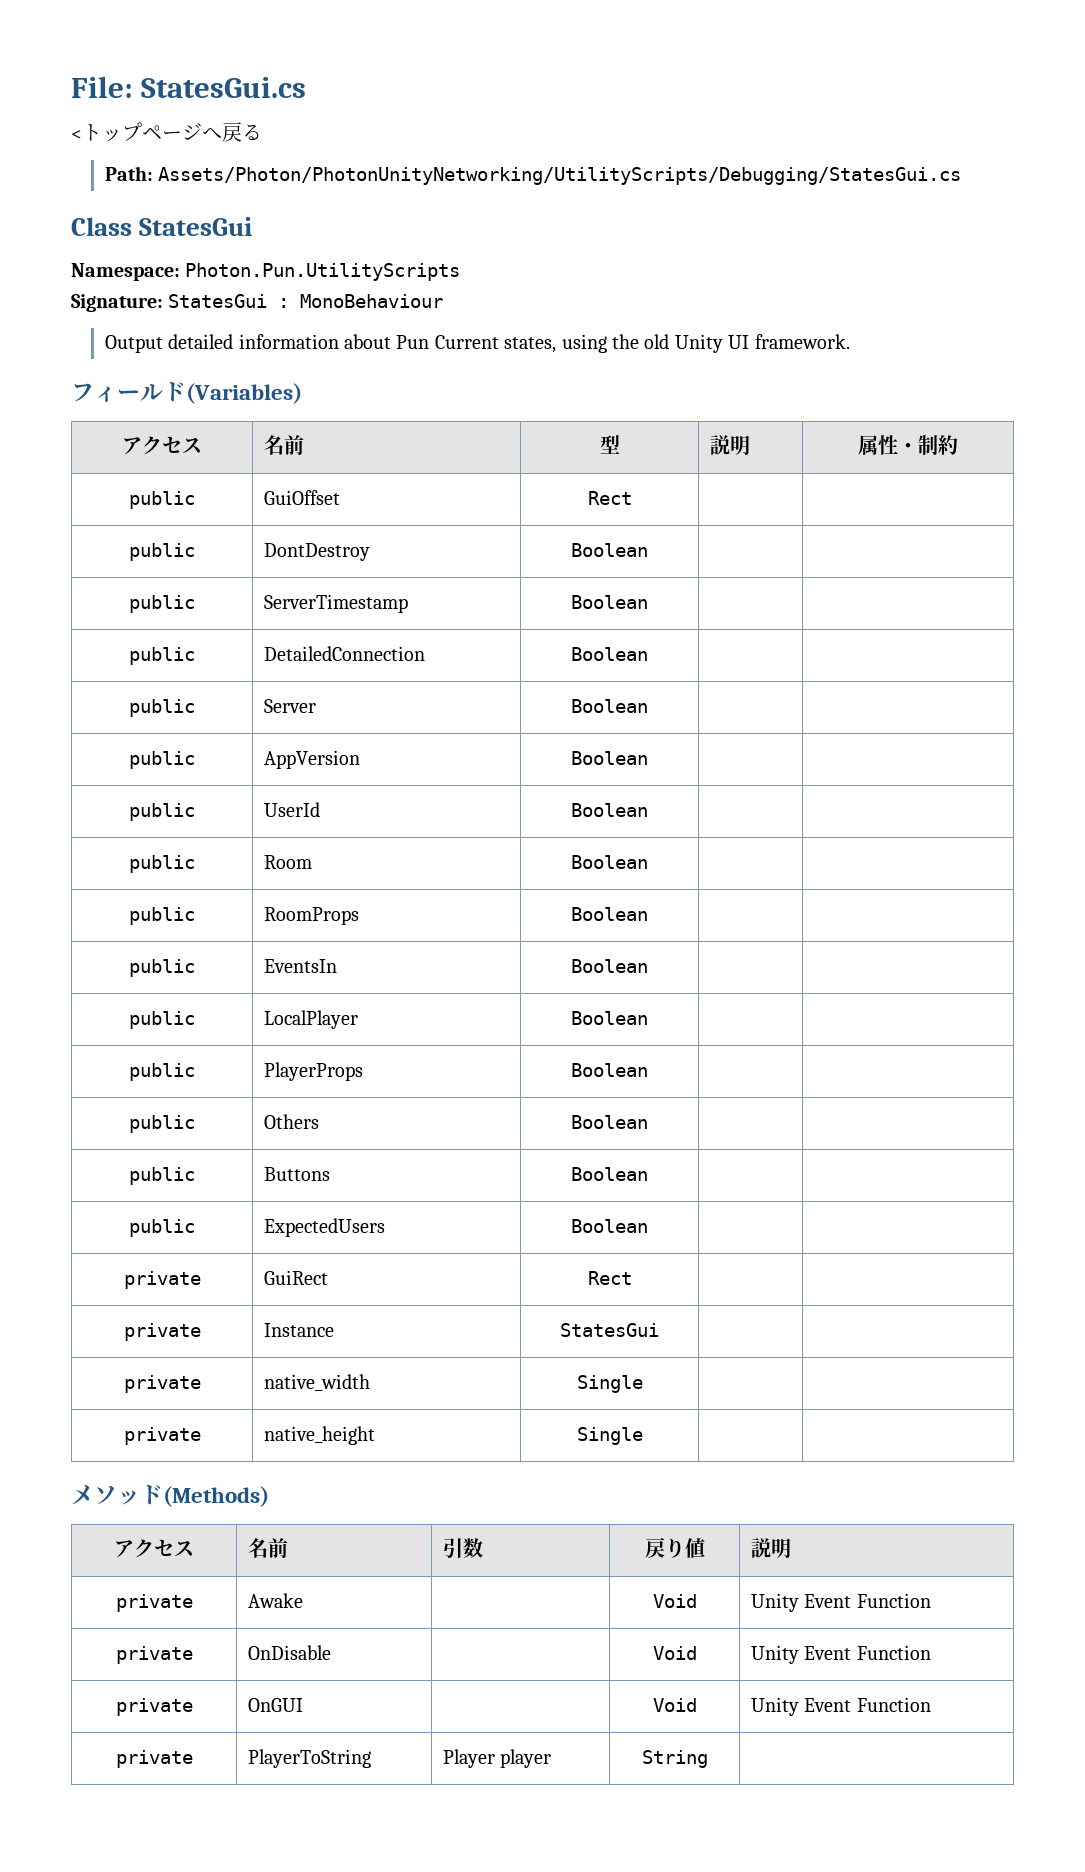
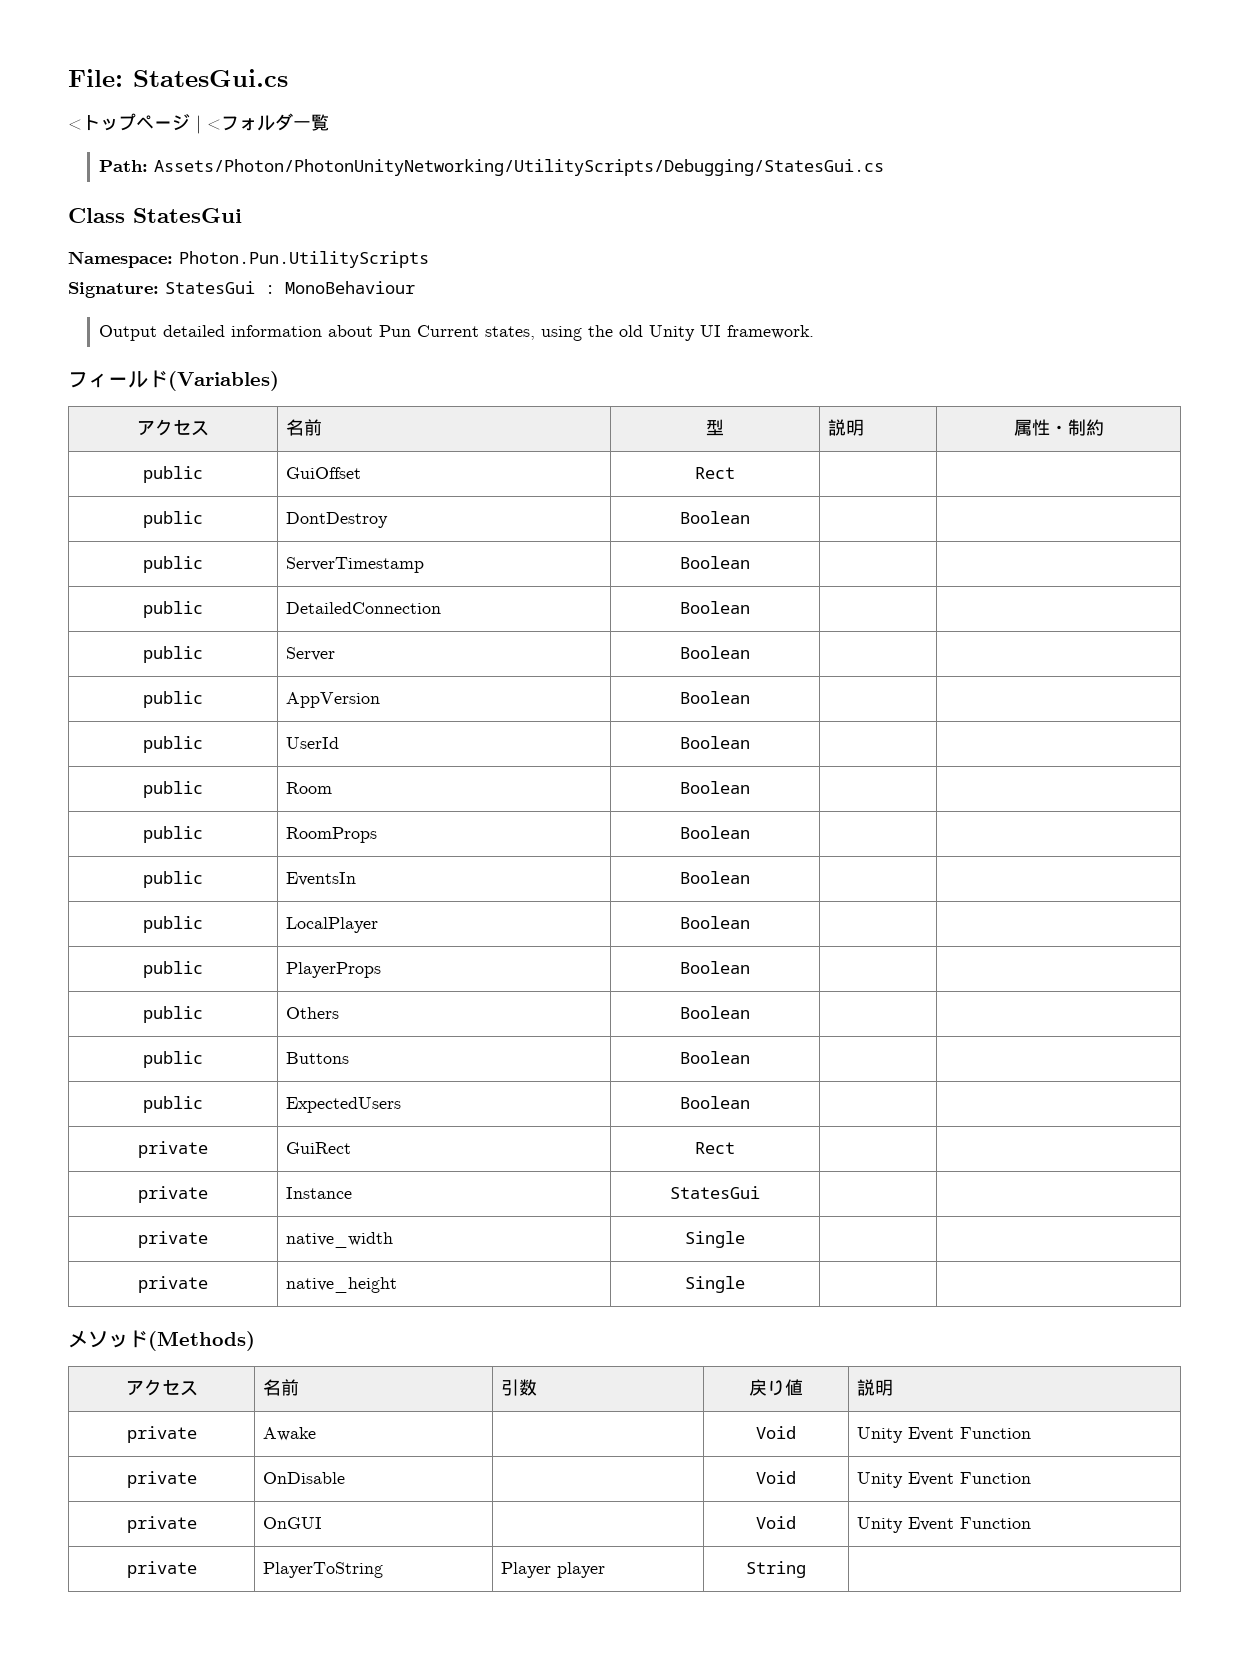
- <トップページへ戻る
+ <トップページ | <フォルダ一覧

